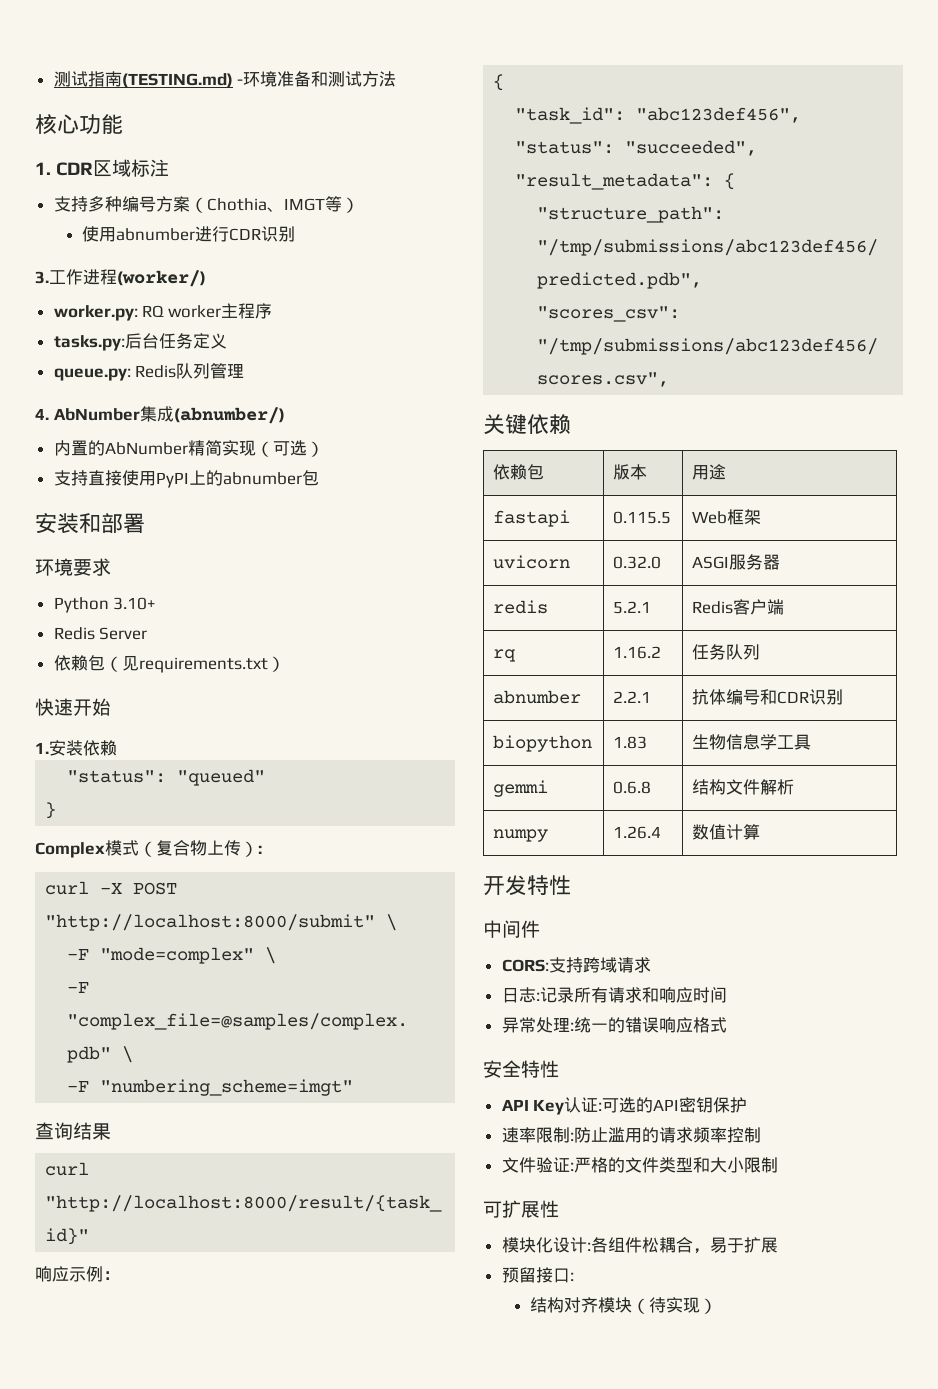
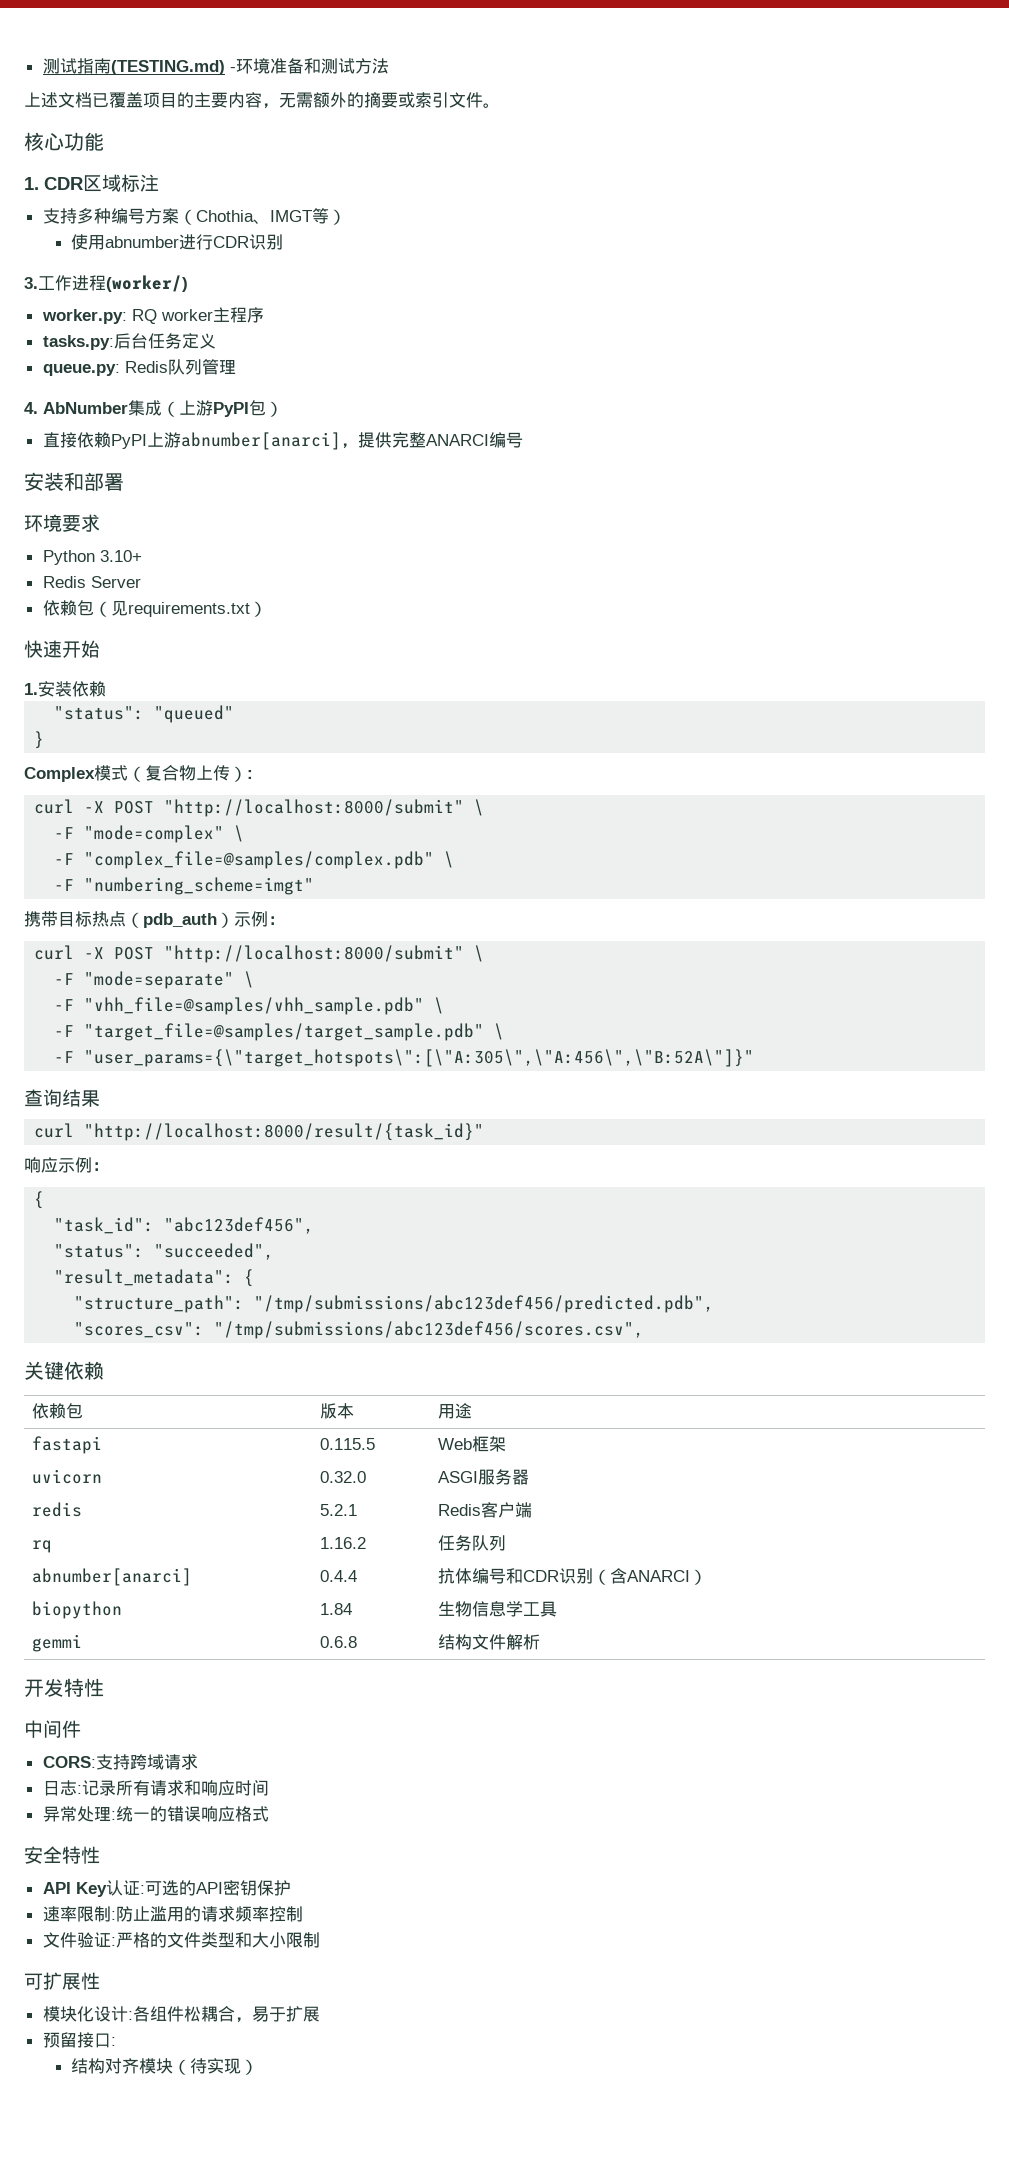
+ 上述文档已覆盖项目的主要内容，无需额外的摘要或索引文件。
- 4. AbNumber集成(abnumber/)
- 内置的AbNumber精简实现（可选）
- 支持直接使用PyPI上的abnumber包
+ 4. AbNumber集成（上游PyPI包）
+ 直接依赖PyPI上游abnumber[anarci]，提供完整ANARCI编号
+ 携带目标热点（pdb_auth）示例：
+ curl -X POST "http://localhost:8000/submit" \
+ -F "mode=separate" \
+ -F "vhh_file=@samples/vhh_sample.pdb" \
+ -F "target_file=@samples/target_sample.pdb" \
+ -F "user_params={\"target_hotspots\":[\"A:305\",\"A:456\",\"B:52A\"]}"
- abnumber | 2.2.1 | 抗体编号和CDR识别
+ abnumber[anarci] | 0.4.4 | 抗体编号和CDR识别（含ANARCI）
- biopython | 1.83 | 生物信息学工具
+ biopython | 1.84 | 生物信息学工具
- numpy | 1.26.4 | 数值计算

